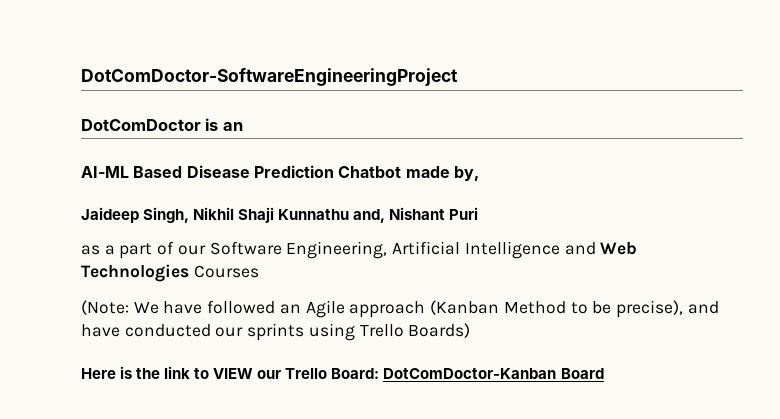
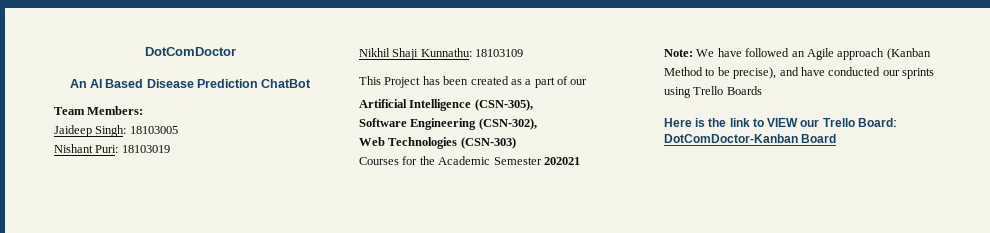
- DotComDoctor-SoftwareEngineeringProject
- DotComDoctor is an
- AI-ML Based Disease Prediction Chatbot made by,
- Jaideep Singh, Nikhil Shaji Kunnathu and, Nishant Puri
- as a part of our Software Engineering, Artificial Intelligence and Web Technologies Courses
- (Note: We have followed an Agile approach (Kanban Method to be precise), and have conducted our sprints using Trello Boards)
+ DotComDoctor
+ An AI Based Disease Prediction ChatBot
+ Team Members:
+ Jaideep Singh: 18103005
+ Nishant Puri: 18103019
+ Nikhil Shaji Kunnathu: 18103109
+ This Project has been created as a part of our
+ Artificial Intelligence (CSN-305),
+ Software Engineering (CSN-302),
+ Web Technologies (CSN-303)
+ Courses for the Academic Semester 202021
+ Note: We have followed an Agile approach (Kanban Method to be precise), and have conducted our sprints using Trello Boards

